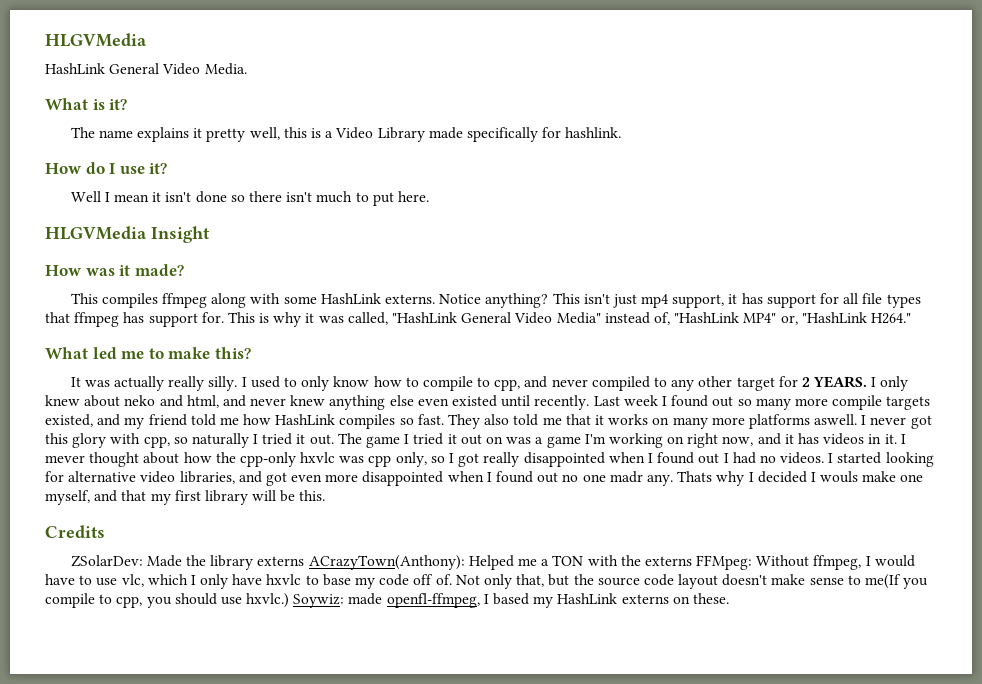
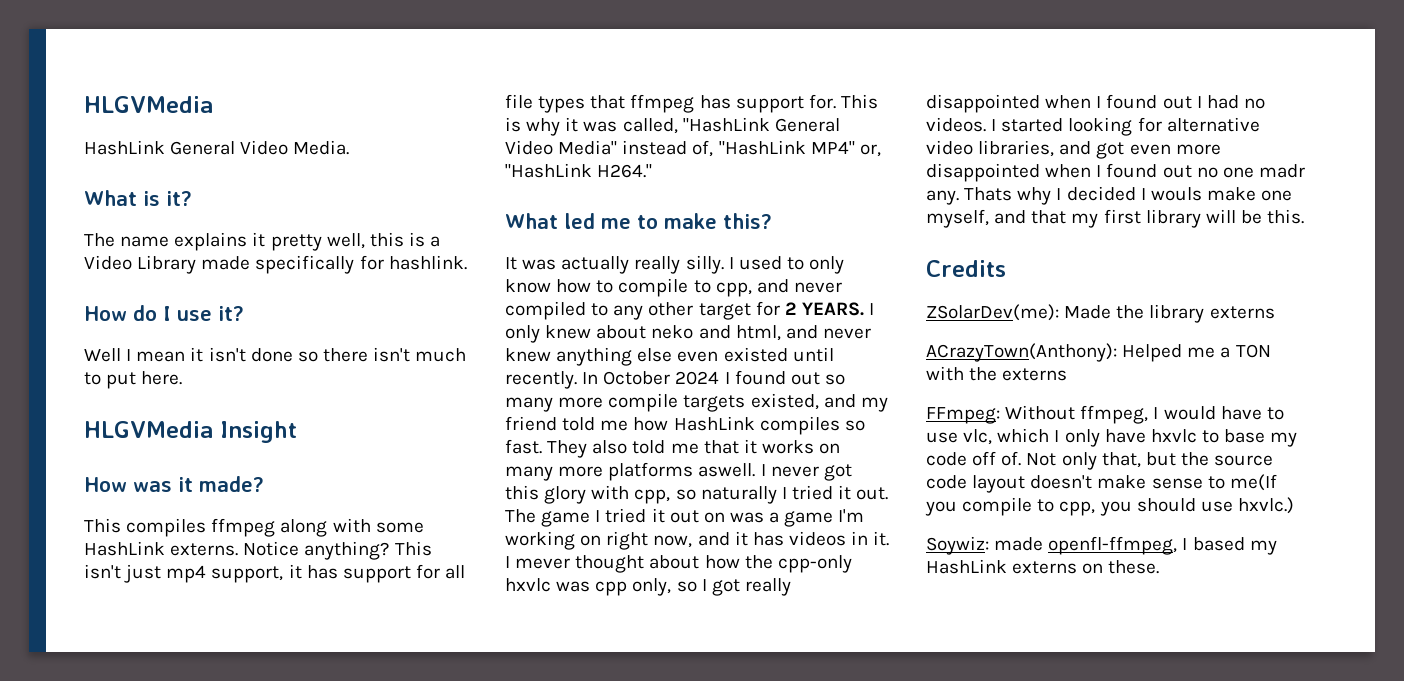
- Last week I found out so many more compile targets existed, and my friend told me how HashLink compiles so fast.
+ In October 2024 I found out so many more compile targets existed, and my friend told me how HashLink compiles so fast.
- ZSolarDev: Made the library externs ACrazyTown(Anthony): Helped me a TON with the externs FFMpeg: Without ffmpeg, I would have to use vlc, which I only have hxvlc to base my code off of.
+ ZSolarDev(me): Made the library externs
+ ACrazyTown(Anthony): Helped me a TON with the externs
+ FFmpeg: Without ffmpeg, I would have to use vlc, which I only have hxvlc to base my code off of.
- Not only that, but the source code layout doesn't make sense to me(If you compile to cpp, you should use hxvlc.) Soywiz: made openfl-ffmpeg, I based my HashLink externs on these.
+ Not only that, but the source code layout doesn't make sense to me(If you compile to cpp, you should use hxvlc.)
+ Soywiz: made openfl-ffmpeg, I based my HashLink externs on these.

